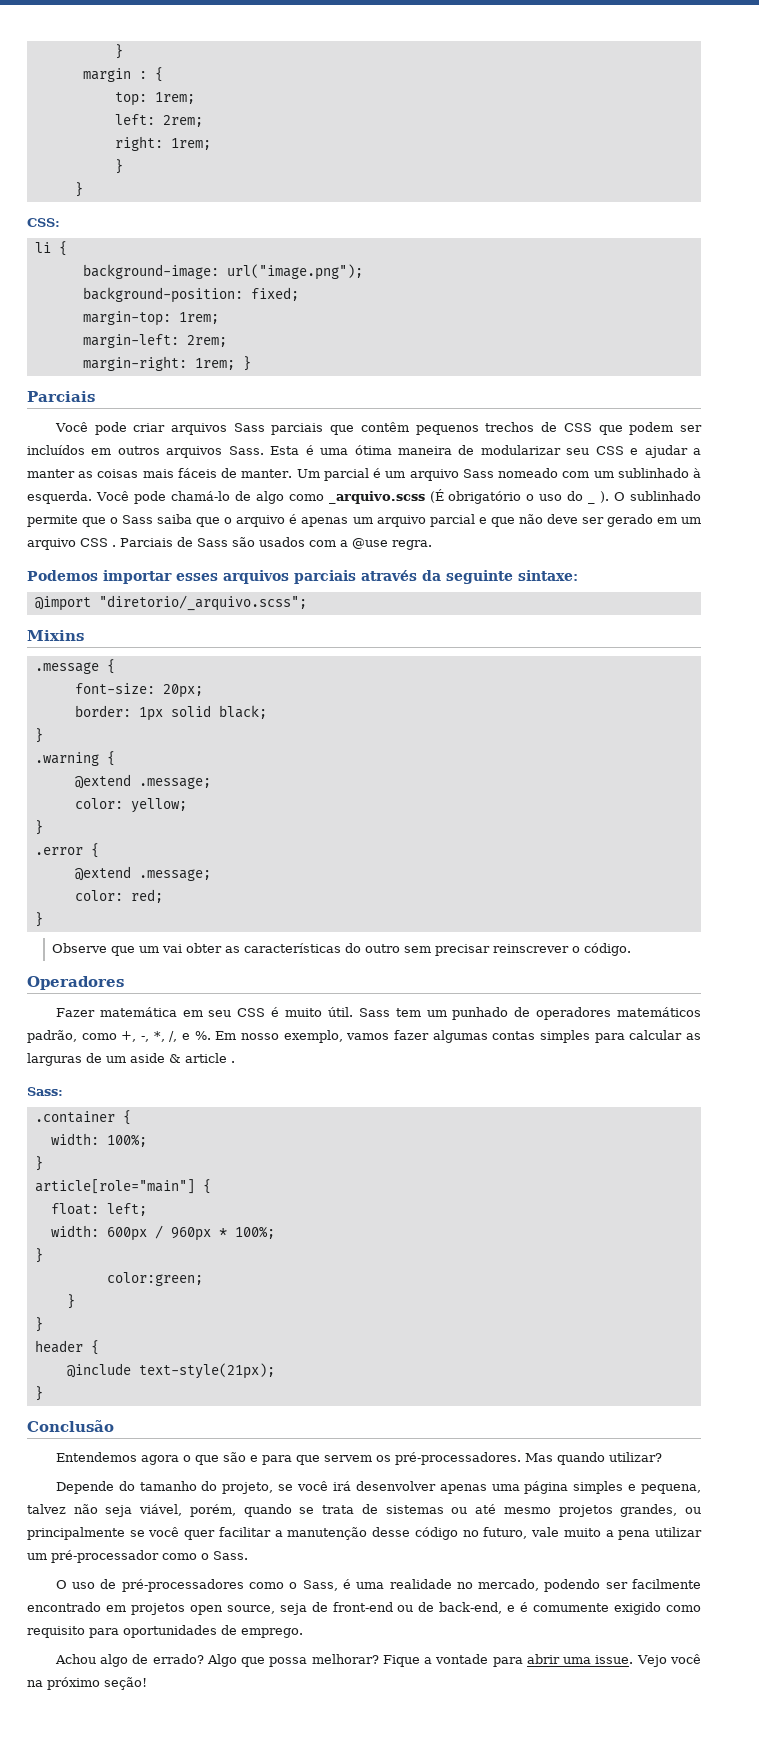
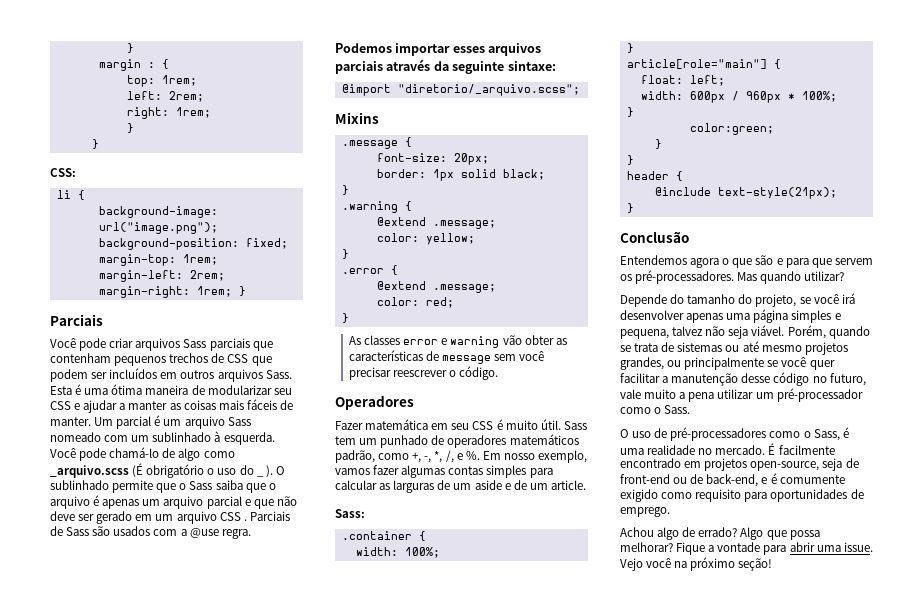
- Você pode criar arquivos Sass parciais que contêm pequenos trechos de CSS que podem ser incluídos em outros arquivos Sass.
+ Você pode criar arquivos Sass parciais que contenham pequenos trechos de CSS que podem ser incluídos em outros arquivos Sass.
- Observe que um vai obter as características do outro sem precisar reinscrever o código.
+ As classes error e warning vão obter as características de message sem você precisar reescrever o código.
- Em nosso exemplo, vamos fazer algumas contas simples para calcular as larguras de um aside & article .
+ Em nosso exemplo, vamos fazer algumas contas simples para calcular as larguras de um aside e de um article.
- Depende do tamanho do projeto, se você irá desenvolver apenas uma página simples e pequena, talvez não seja viável, porém, quando se trata de sistemas ou até mesmo projetos grandes, ou principalmente se você quer facilitar a manutenção desse código no futuro, vale muito a pena utilizar um pré-processador como o Sass.
+ Depende do tamanho do projeto, se você irá desenvolver apenas uma página simples e pequena, talvez não seja viável. Porém, quando se trata de sistemas ou até mesmo projetos grandes, ou principalmente se você quer facilitar a manutenção desse código no futuro, vale muito a pena utilizar um pré-processador como o Sass.
- O uso de pré-processadores como o Sass, é uma realidade no mercado, podendo ser facilmente encontrado em projetos open source, seja de front-end ou de back-end, e é comumente exigido como requisito para oportunidades de emprego.
+ O uso de pré-processadores como o Sass, é uma realidade no mercado. É facilmente encontrado em projetos open-source, seja de front-end ou de back-end, e é comumente exigido como requisito para oportunidades de emprego.

